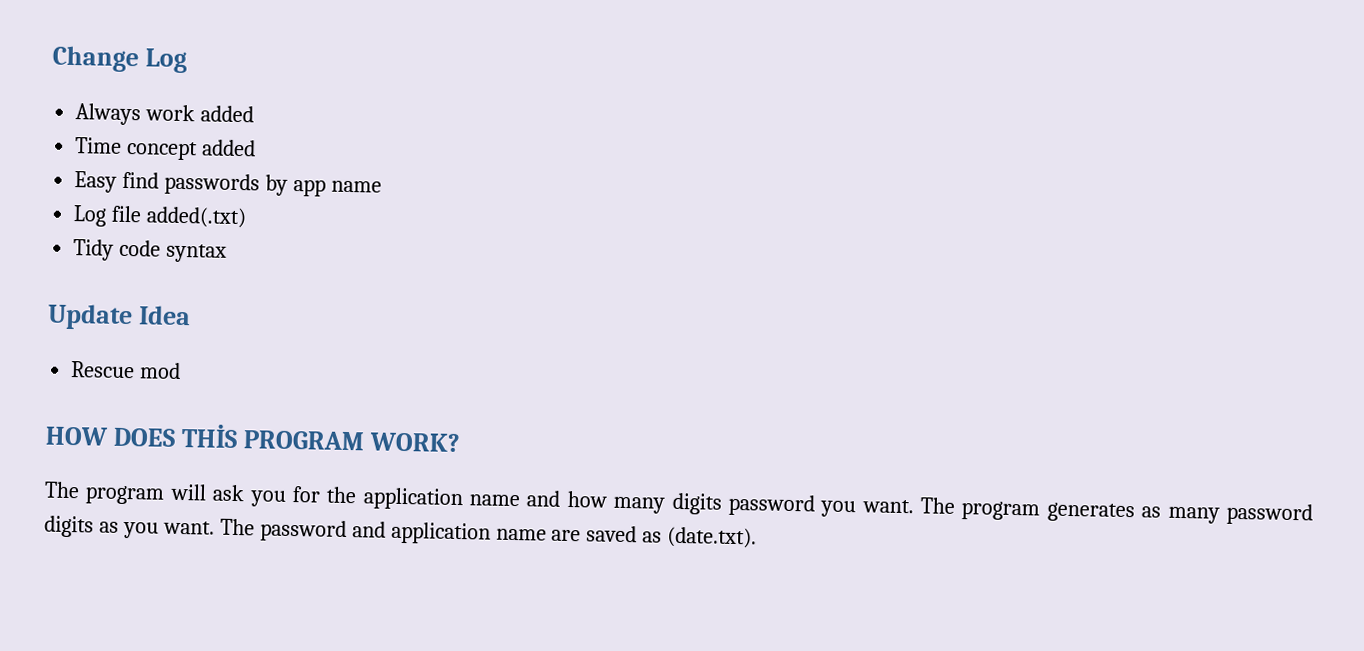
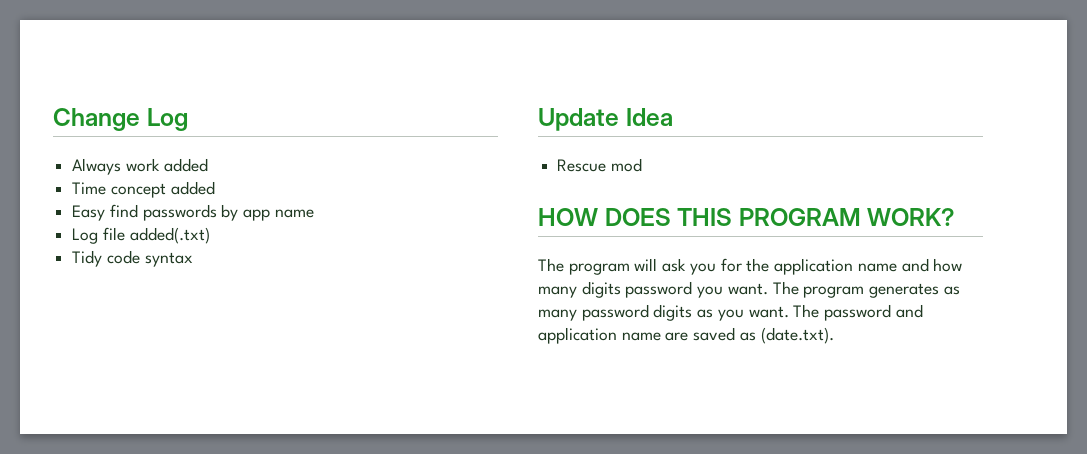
- HOW DOES THİS PROGRAM WORK?
+ HOW DOES THIS PROGRAM WORK?

